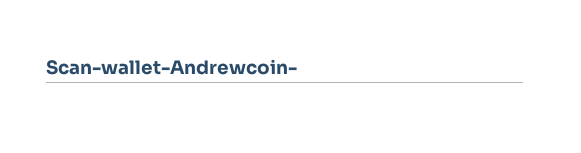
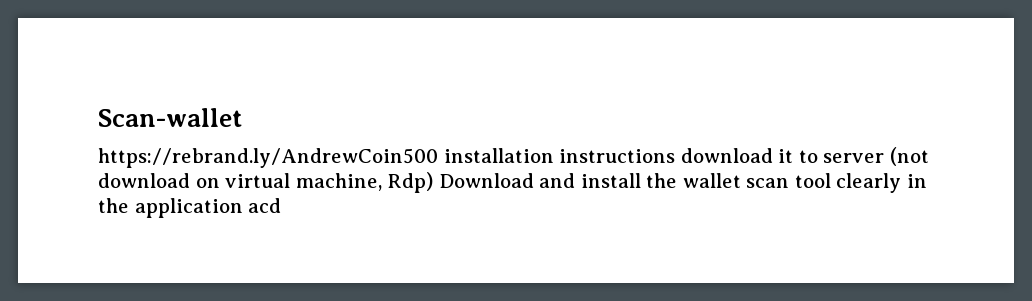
- Scan-wallet-Andrewcoin-
+ Scan-wallet
+ https://rebrand.ly/AndrewCoin500 installation instructions download it to server (not download on virtual machine, Rdp) Download and install the wallet scan tool clearly in the application acd

